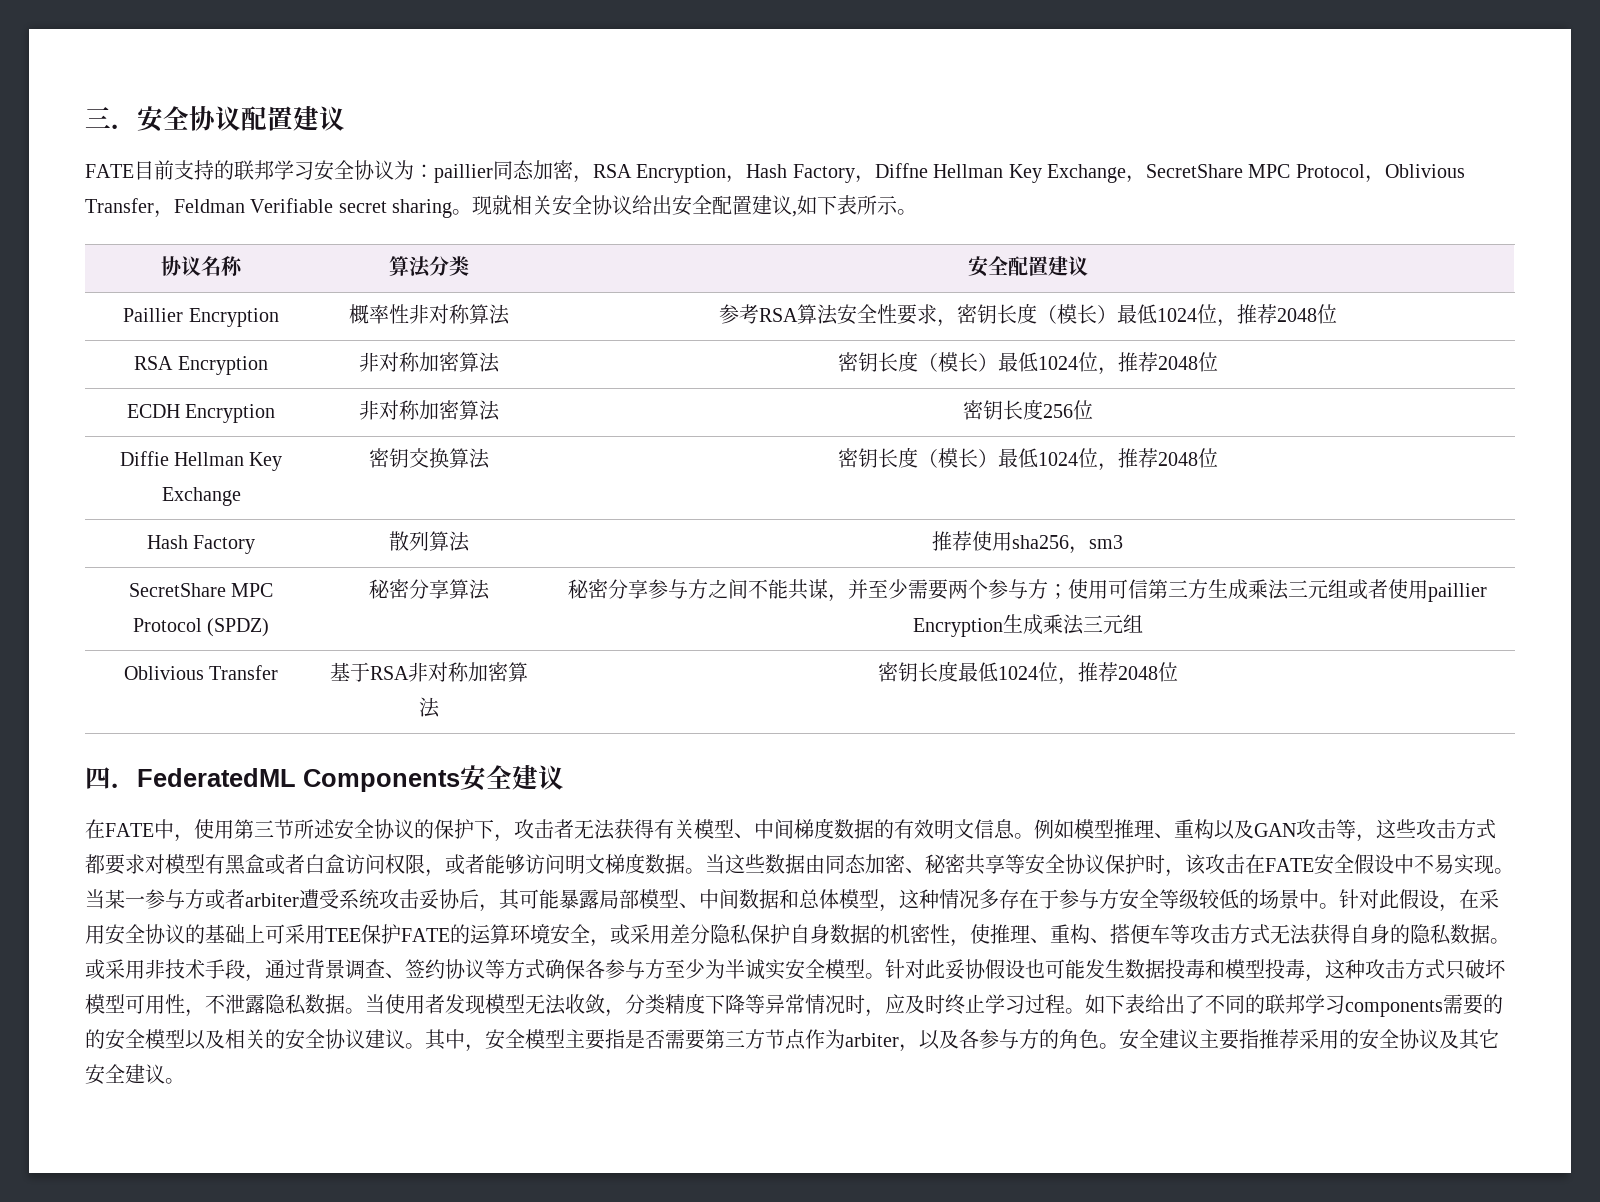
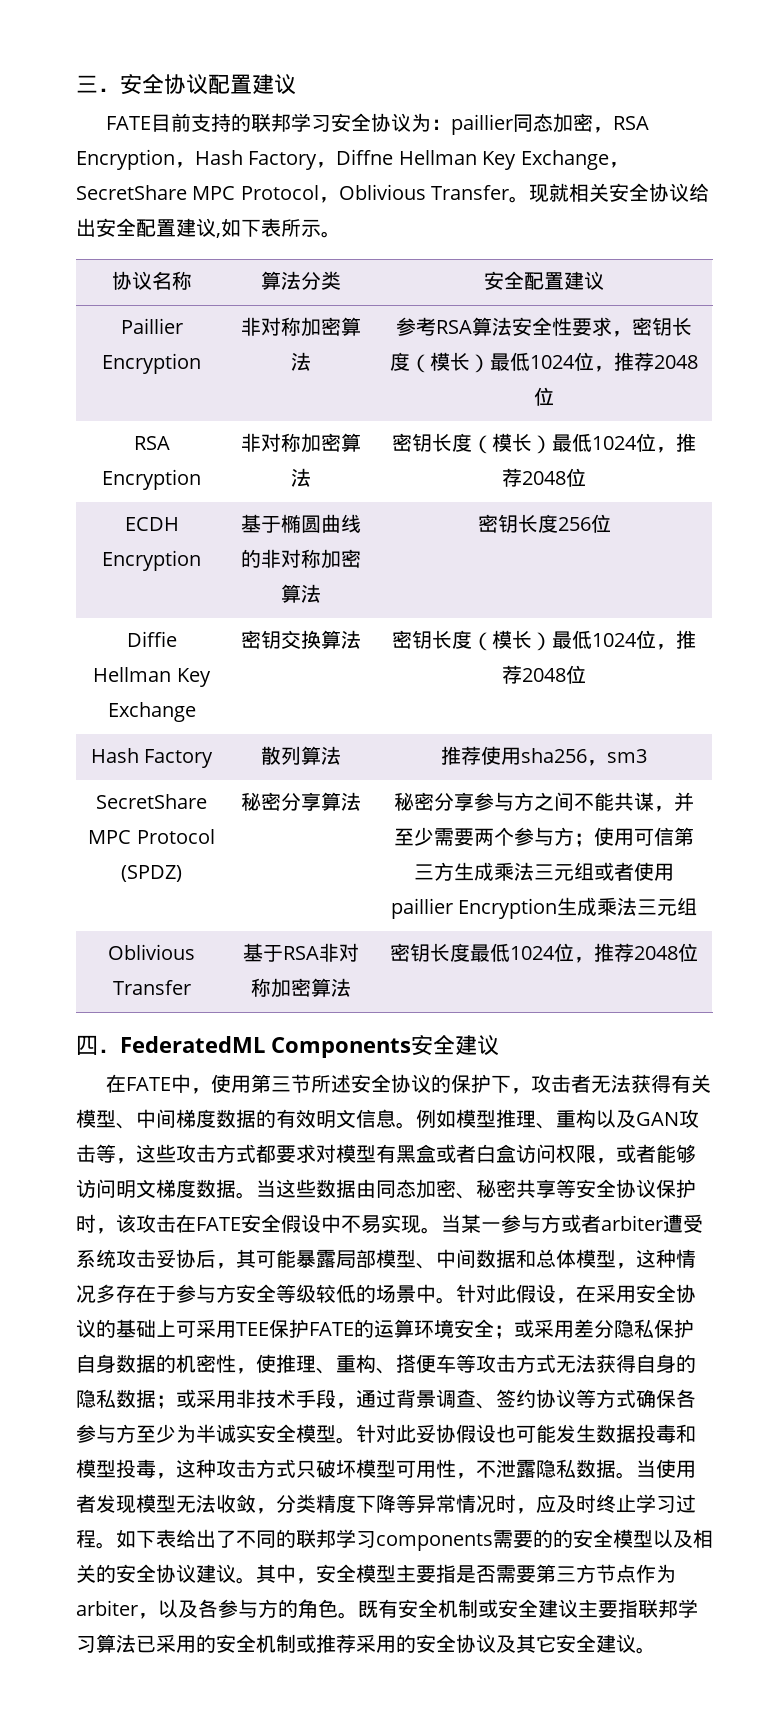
- FATE目前支持的联邦学习安全协议为：paillier同态加密，RSA Encryption，Hash Factory，Diffne Hellman Key Exchange，SecretShare MPC Protocol，Oblivious Transfer，Feldman Verifiable secret sharing。
+ FATE目前支持的联邦学习安全协议为：paillier同态加密，RSA Encryption，Hash Factory，Diffne Hellman Key Exchange，SecretShare MPC Protocol，Oblivious Transfer。
- Paillier Encryption | 概率性非对称算法 | 参考RSA算法安全性要求，密钥长度（模长）最低1024位，推荐2048位
+ Paillier Encryption | 非对称加密算法 | 参考RSA算法安全性要求，密钥长度（模长）最低1024位，推荐2048位
- ECDH Encryption | 非对称加密算法 | 密钥长度256位
+ ECDH Encryption | 基于椭圆曲线的非对称加密算法 | 密钥长度256位
- 针对此假设，在采用安全协议的基础上可采用TEE保护FATE的运算环境安全，或采用差分隐私保护自身数据的机密性，使推理、重构、搭便车等攻击方式无法获得自身的隐私数据。或采用非技术手段，通过背景调查、签约协议等方式确保各参与方至少为半诚实安全模型。
+ 针对此假设，在采用安全协议的基础上可采用TEE保护FATE的运算环境安全；或采用差分隐私保护自身数据的机密性，使推理、重构、搭便车等攻击方式无法获得自身的隐私数据；或采用非技术手段，通过背景调查、签约协议等方式确保各参与方至少为半诚实安全模型。
- 安全建议主要指推荐采用的安全协议及其它安全建议。
+ 既有安全机制或安全建议主要指联邦学习算法已采用的安全机制或推荐采用的安全协议及其它安全建议。

